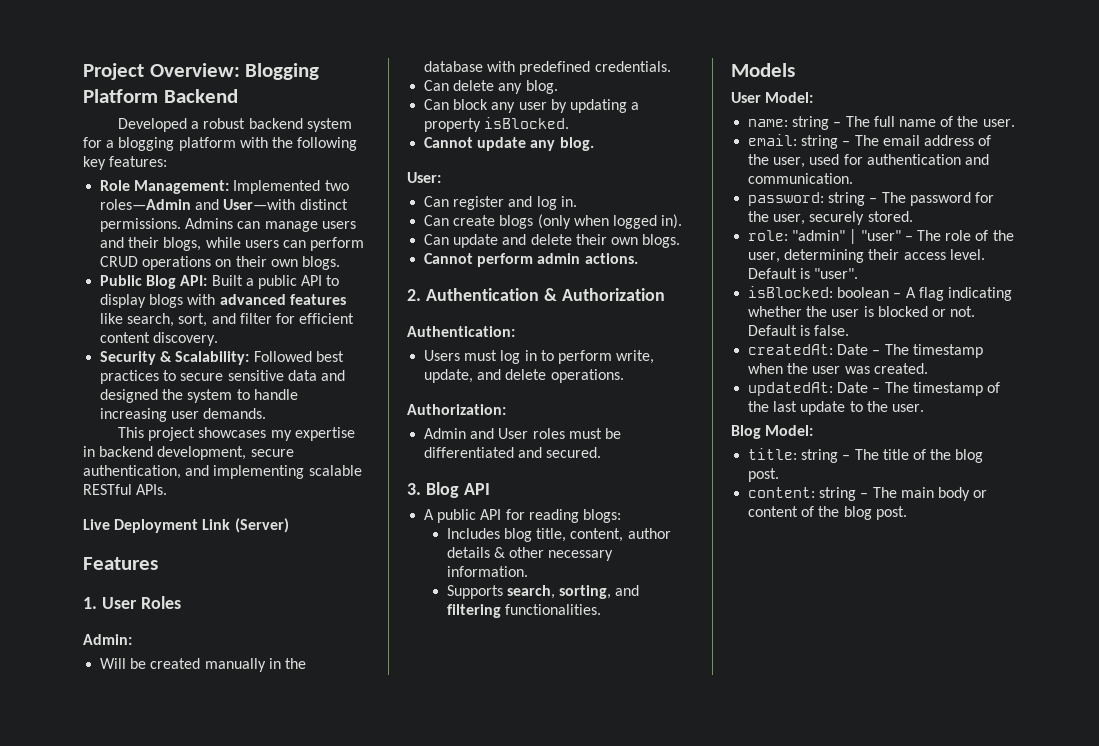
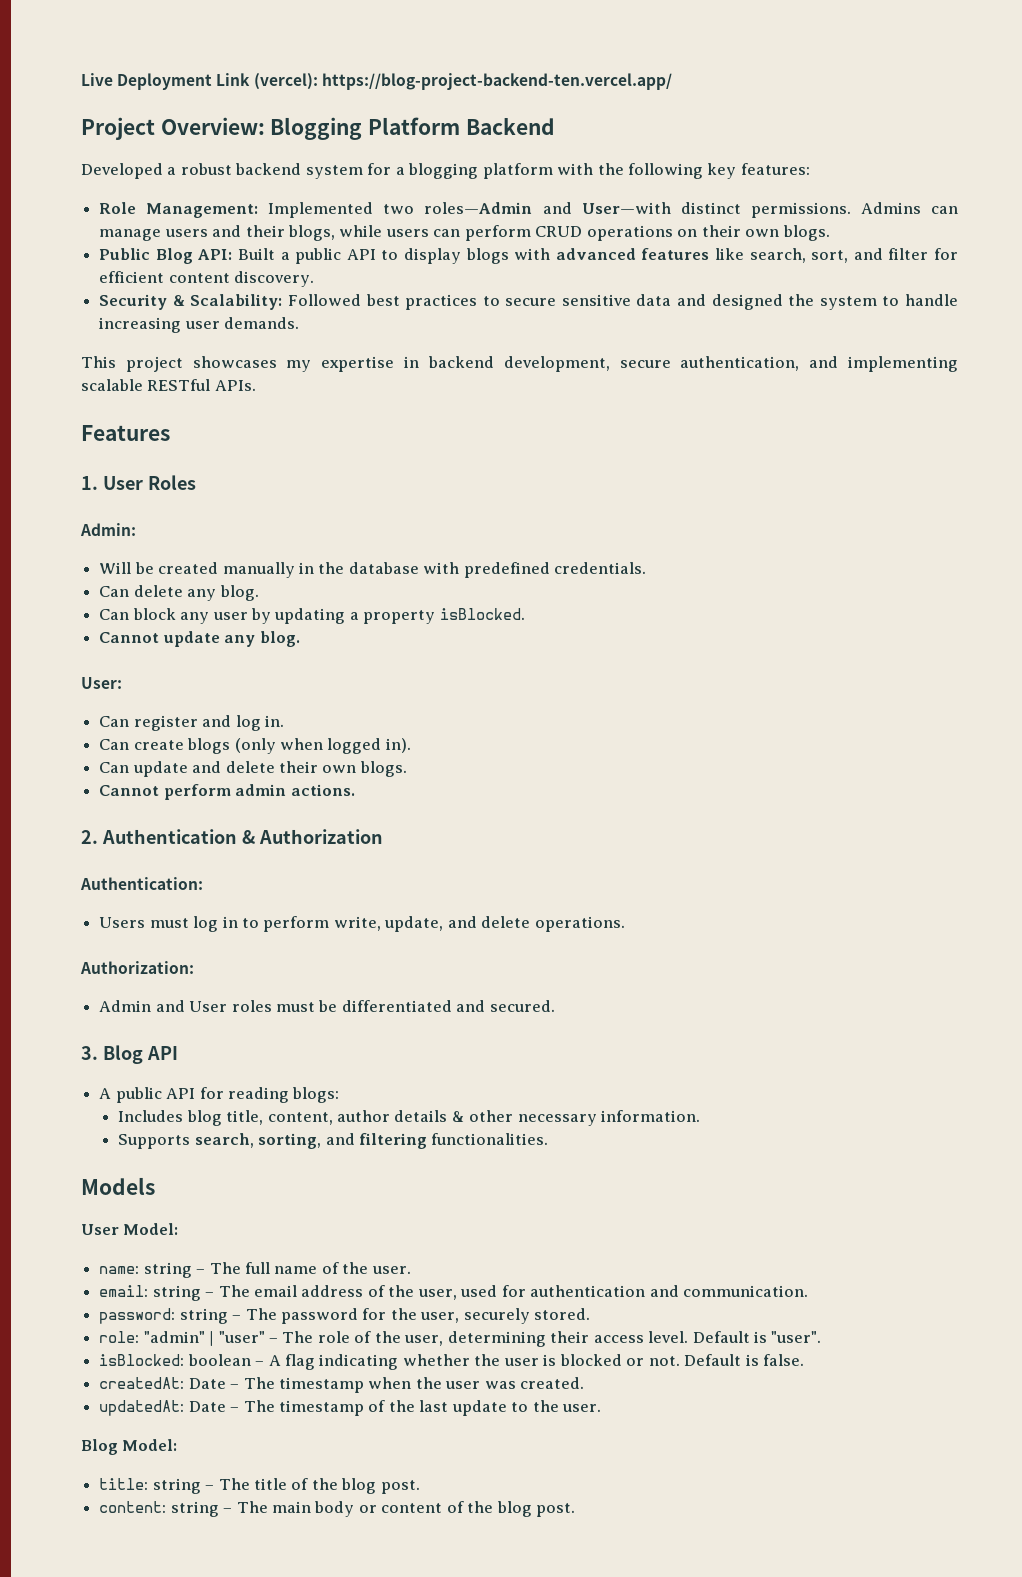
+ Live Deployment Link (vercel): https://blog-project-backend-ten.vercel.app/
- Live Deployment Link (Server)

